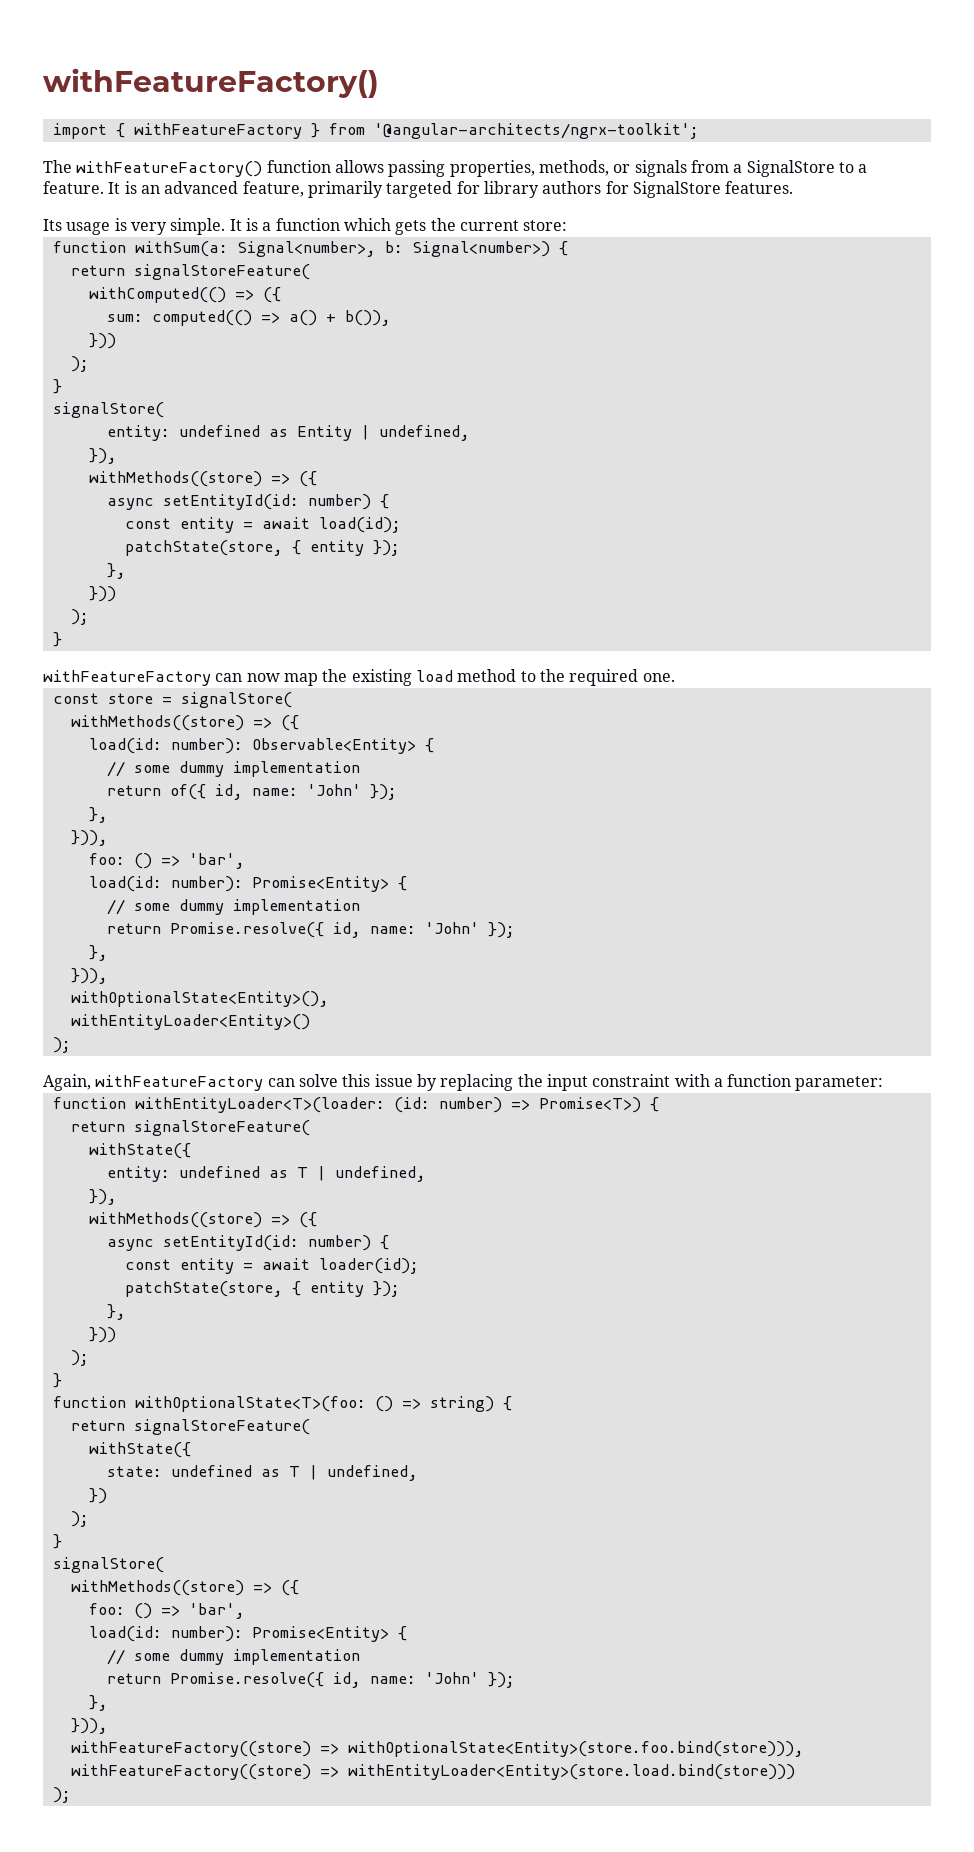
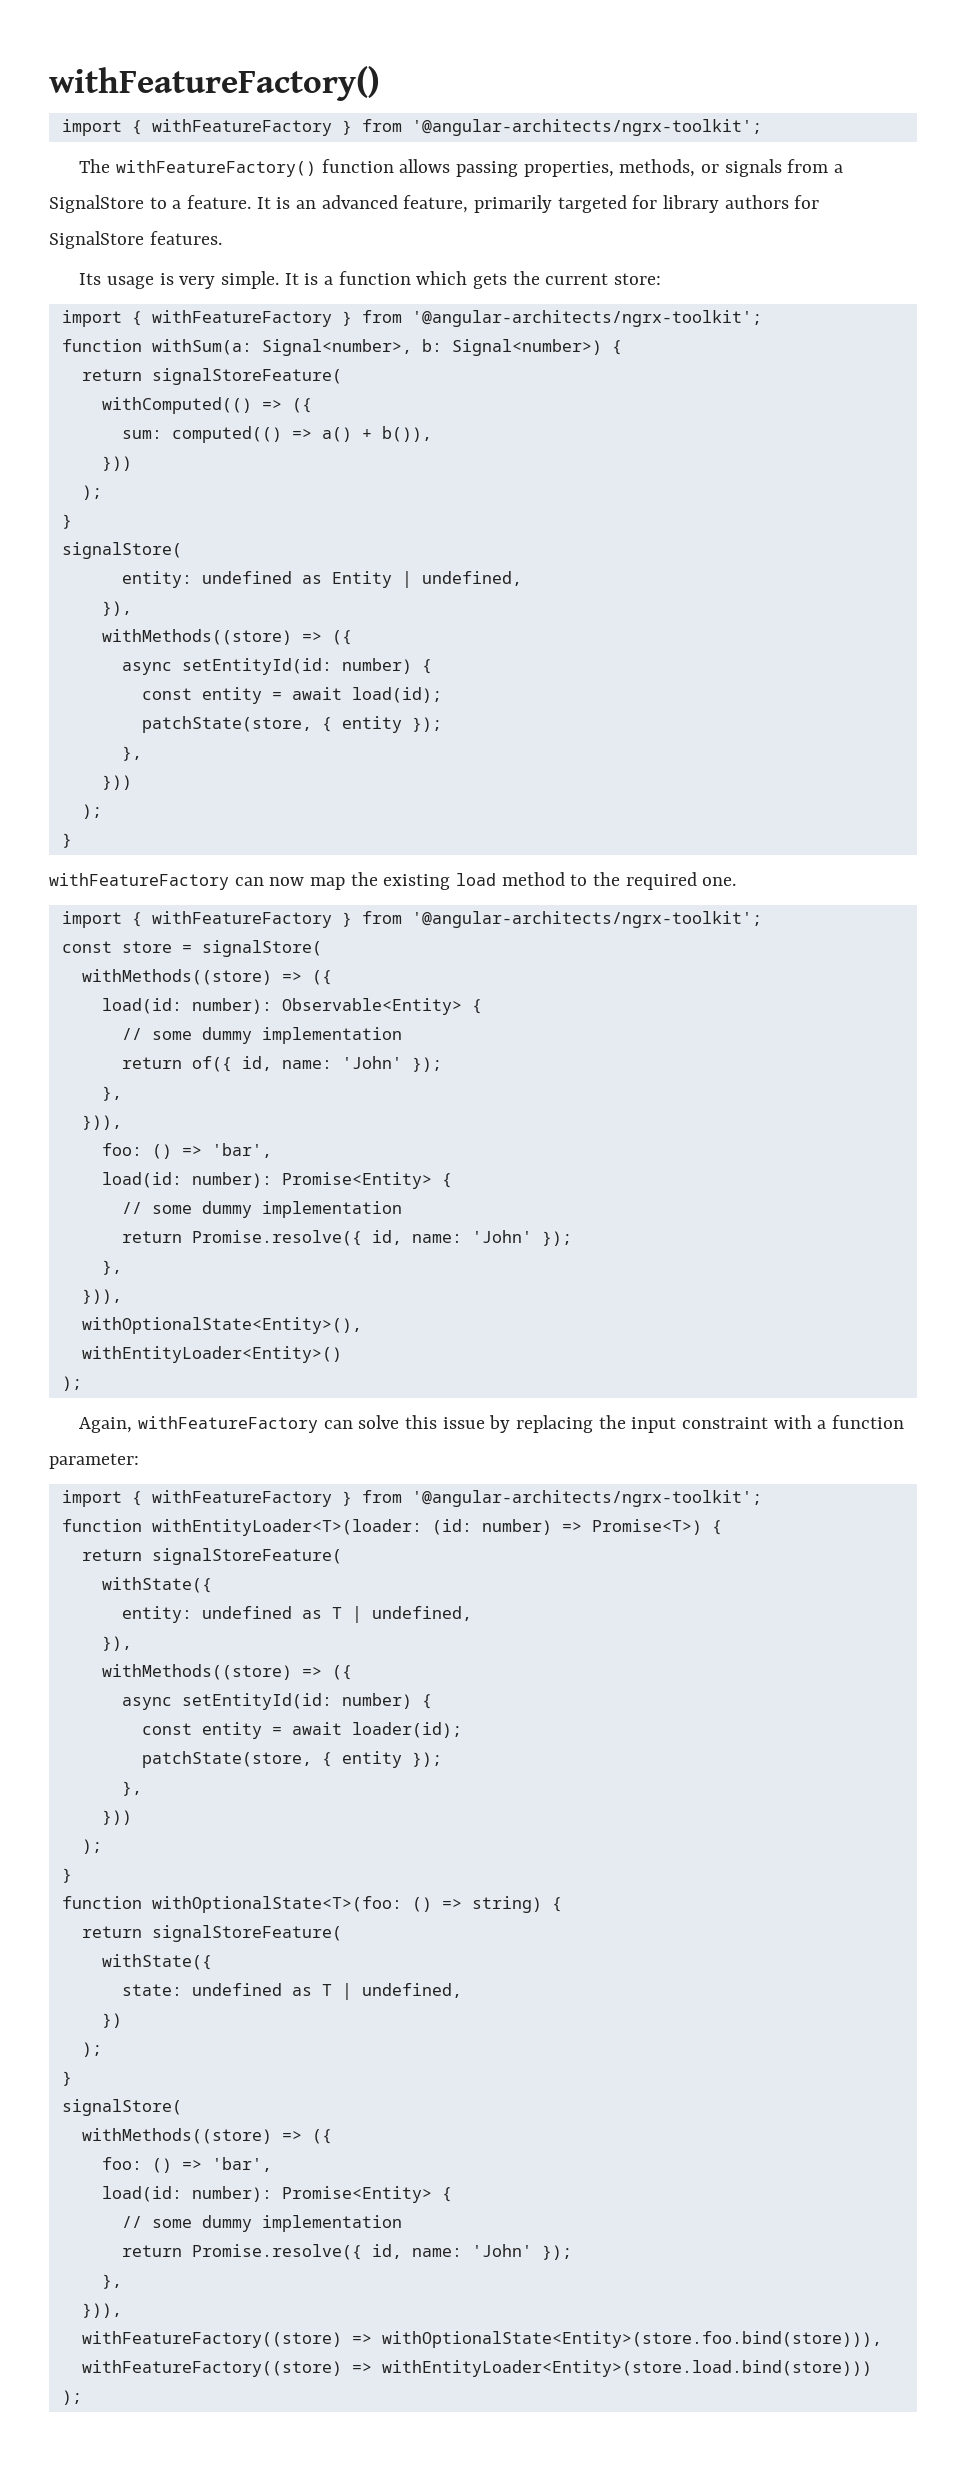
  It is a function which gets the current store:
+ import { withFeatureFactory } from '@angular-architects/ngrx-toolkit';
  withFeatureFactory can now map the existing load method to the required one.
+ import { withFeatureFactory } from '@angular-architects/ngrx-toolkit';
  Again, withFeatureFactory can solve this issue by replacing the input constraint with a function parameter:
+ import { withFeatureFactory } from '@angular-architects/ngrx-toolkit';

